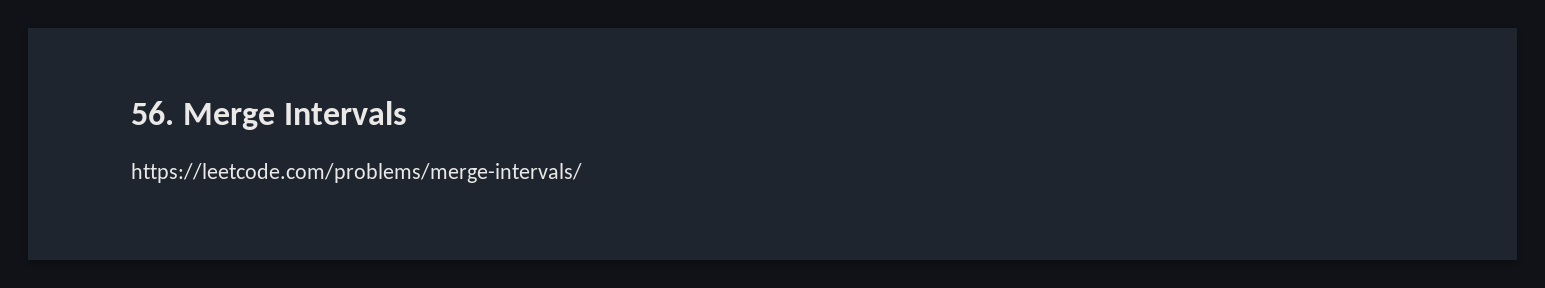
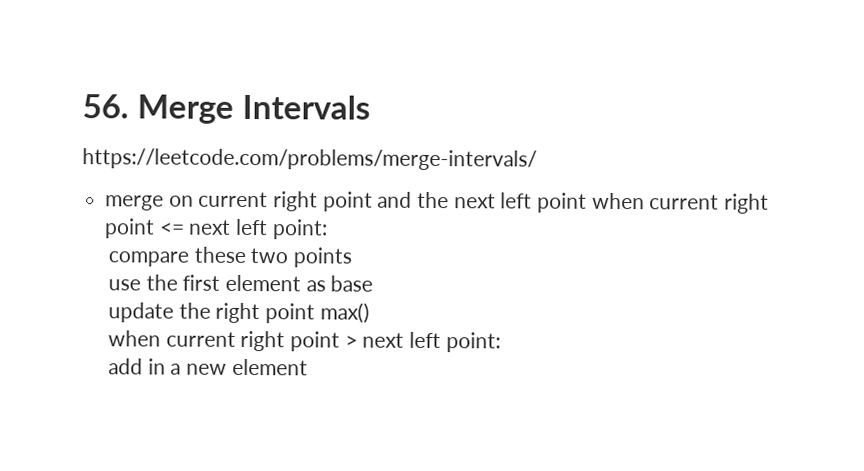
+ merge on current right point and the next left point when current right point <= next left point:
+ compare these two points
+ use the first element as base
+ update the right point max()
+ when current right point > next left point:
+ add in a new element

